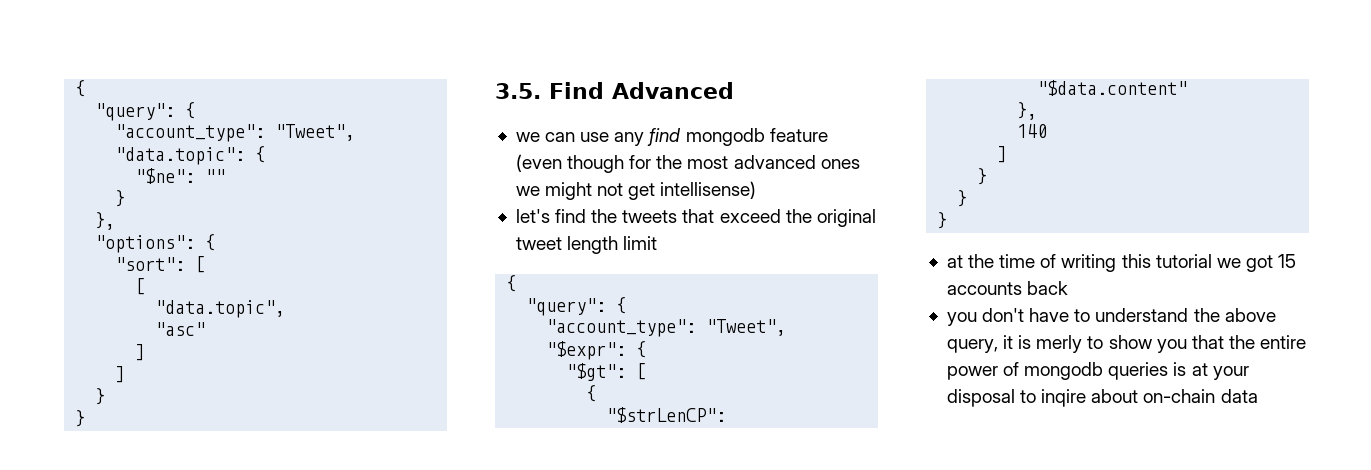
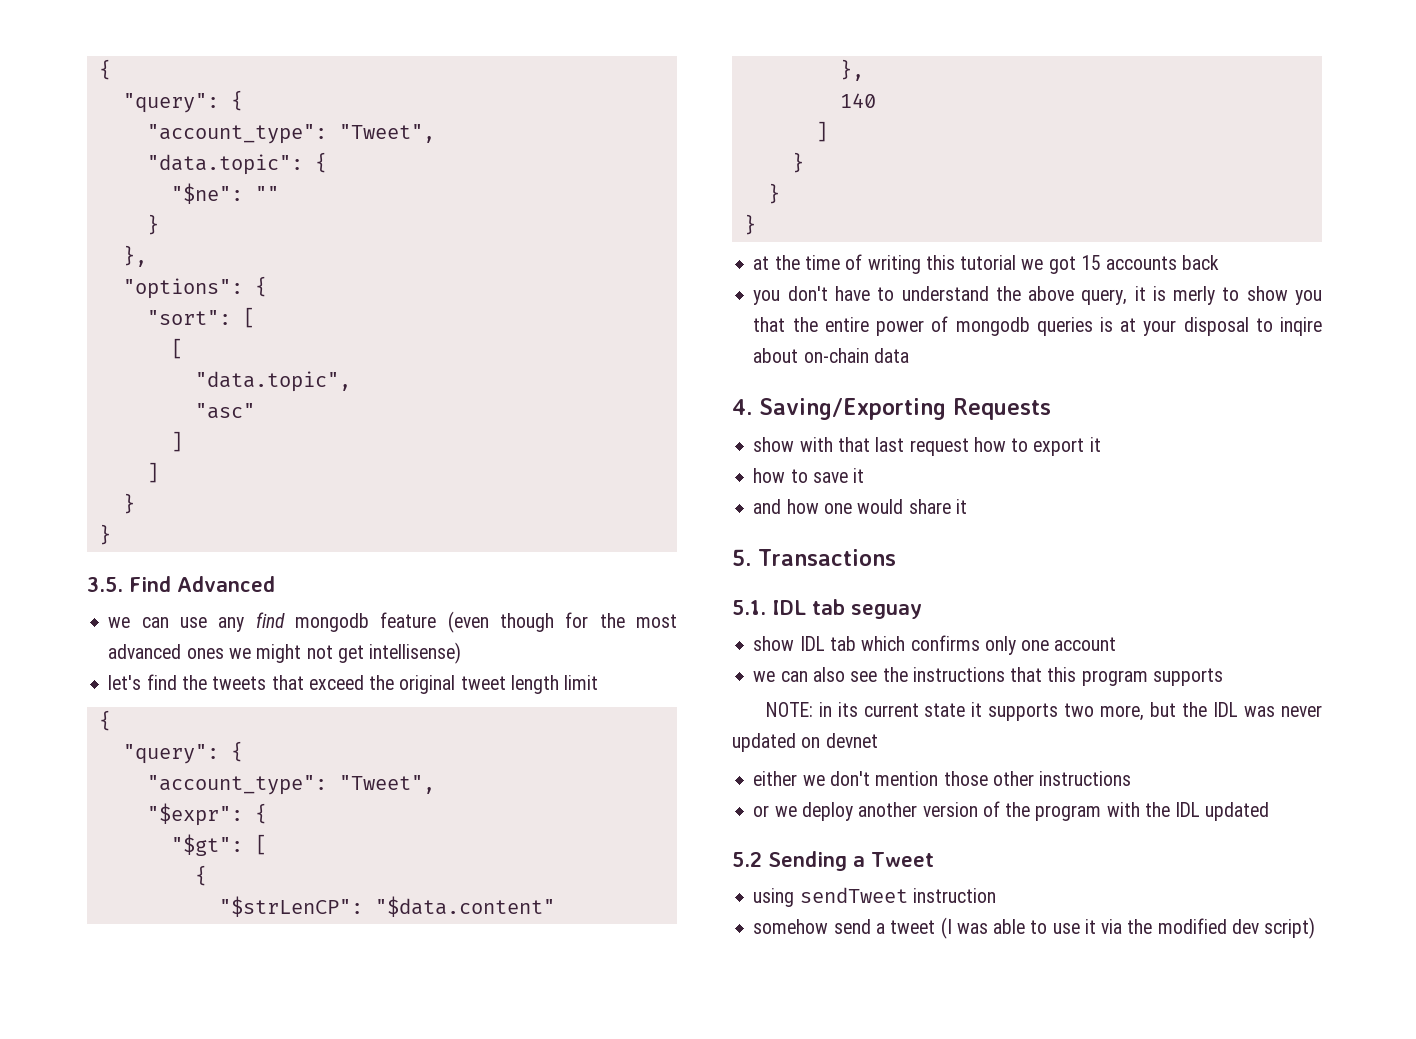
+ 4. Saving/Exporting Requests
+ show with that last request how to export it
+ how to save it
+ and how one would share it
+ 5. Transactions
+ 5.1. IDL tab seguay
+ show IDL tab which confirms only one account
+ we can also see the instructions that this program supports
+ NOTE: in its current state it supports two more, but the IDL was never updated on devnet
+ either we don't mention those other instructions
+ or we deploy another version of the program with the IDL updated
+ 5.2 Sending a Tweet
+ using sendTweet instruction
+ somehow send a tweet (I was able to use it via the modified dev script)

